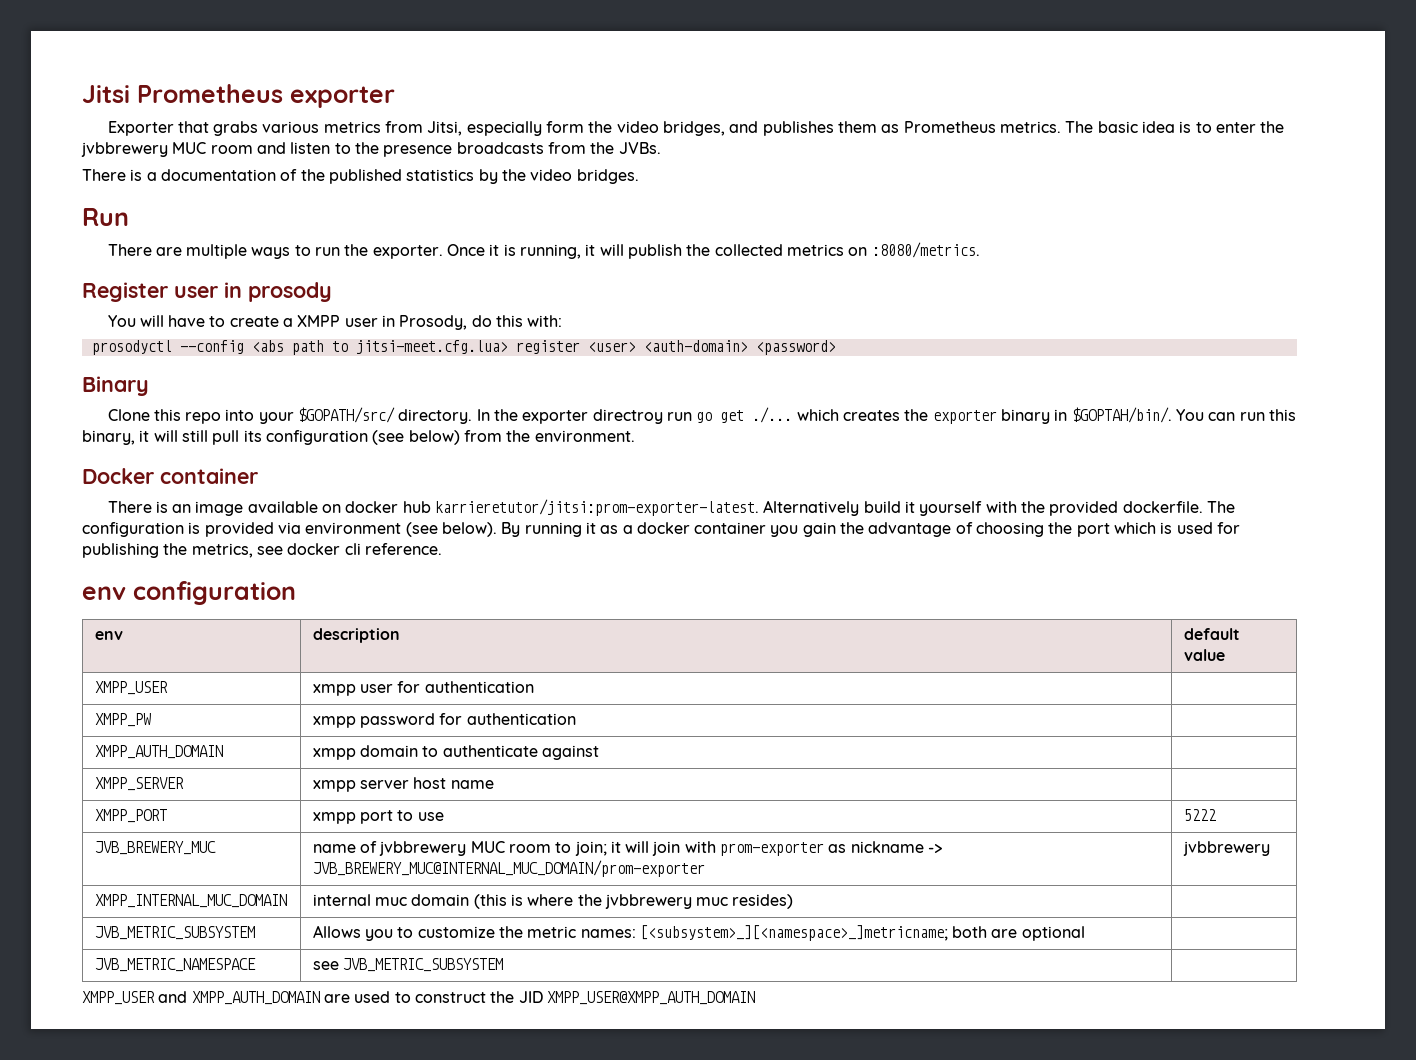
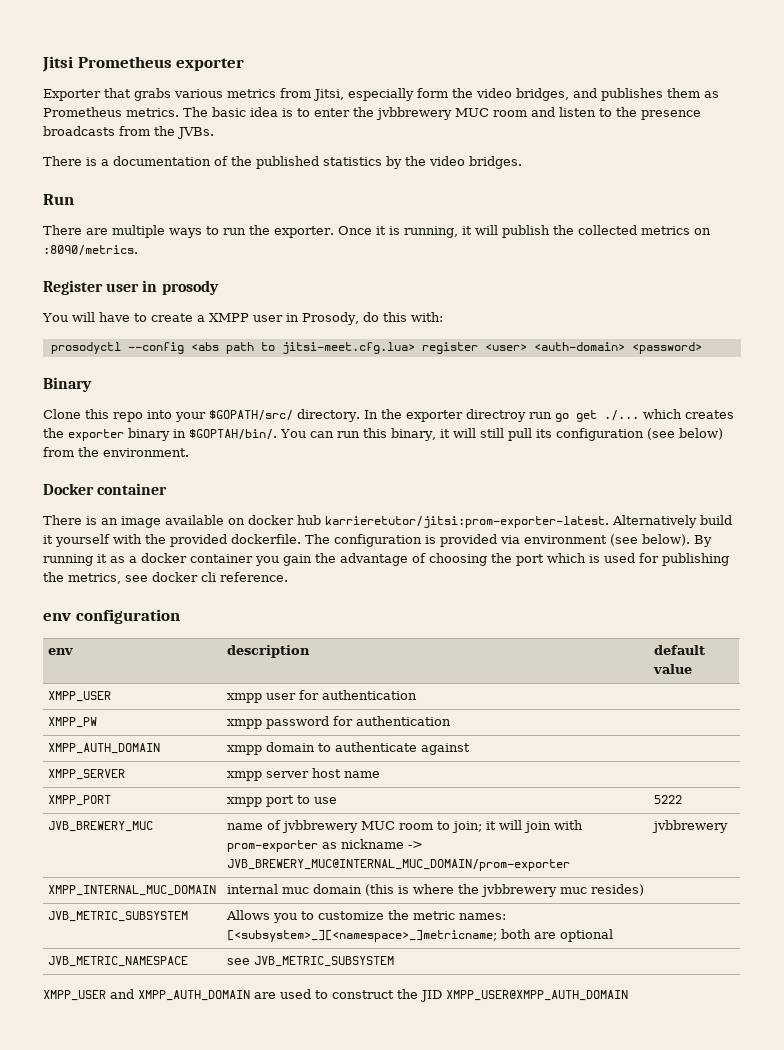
- Once it is running, it will publish the collected metrics on :8080/metrics.
+ Once it is running, it will publish the collected metrics on :8090/metrics.

